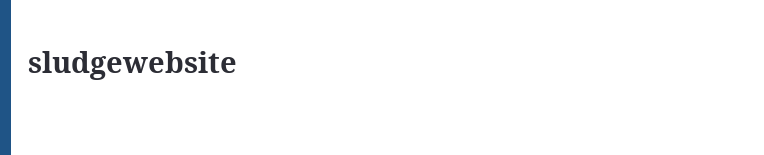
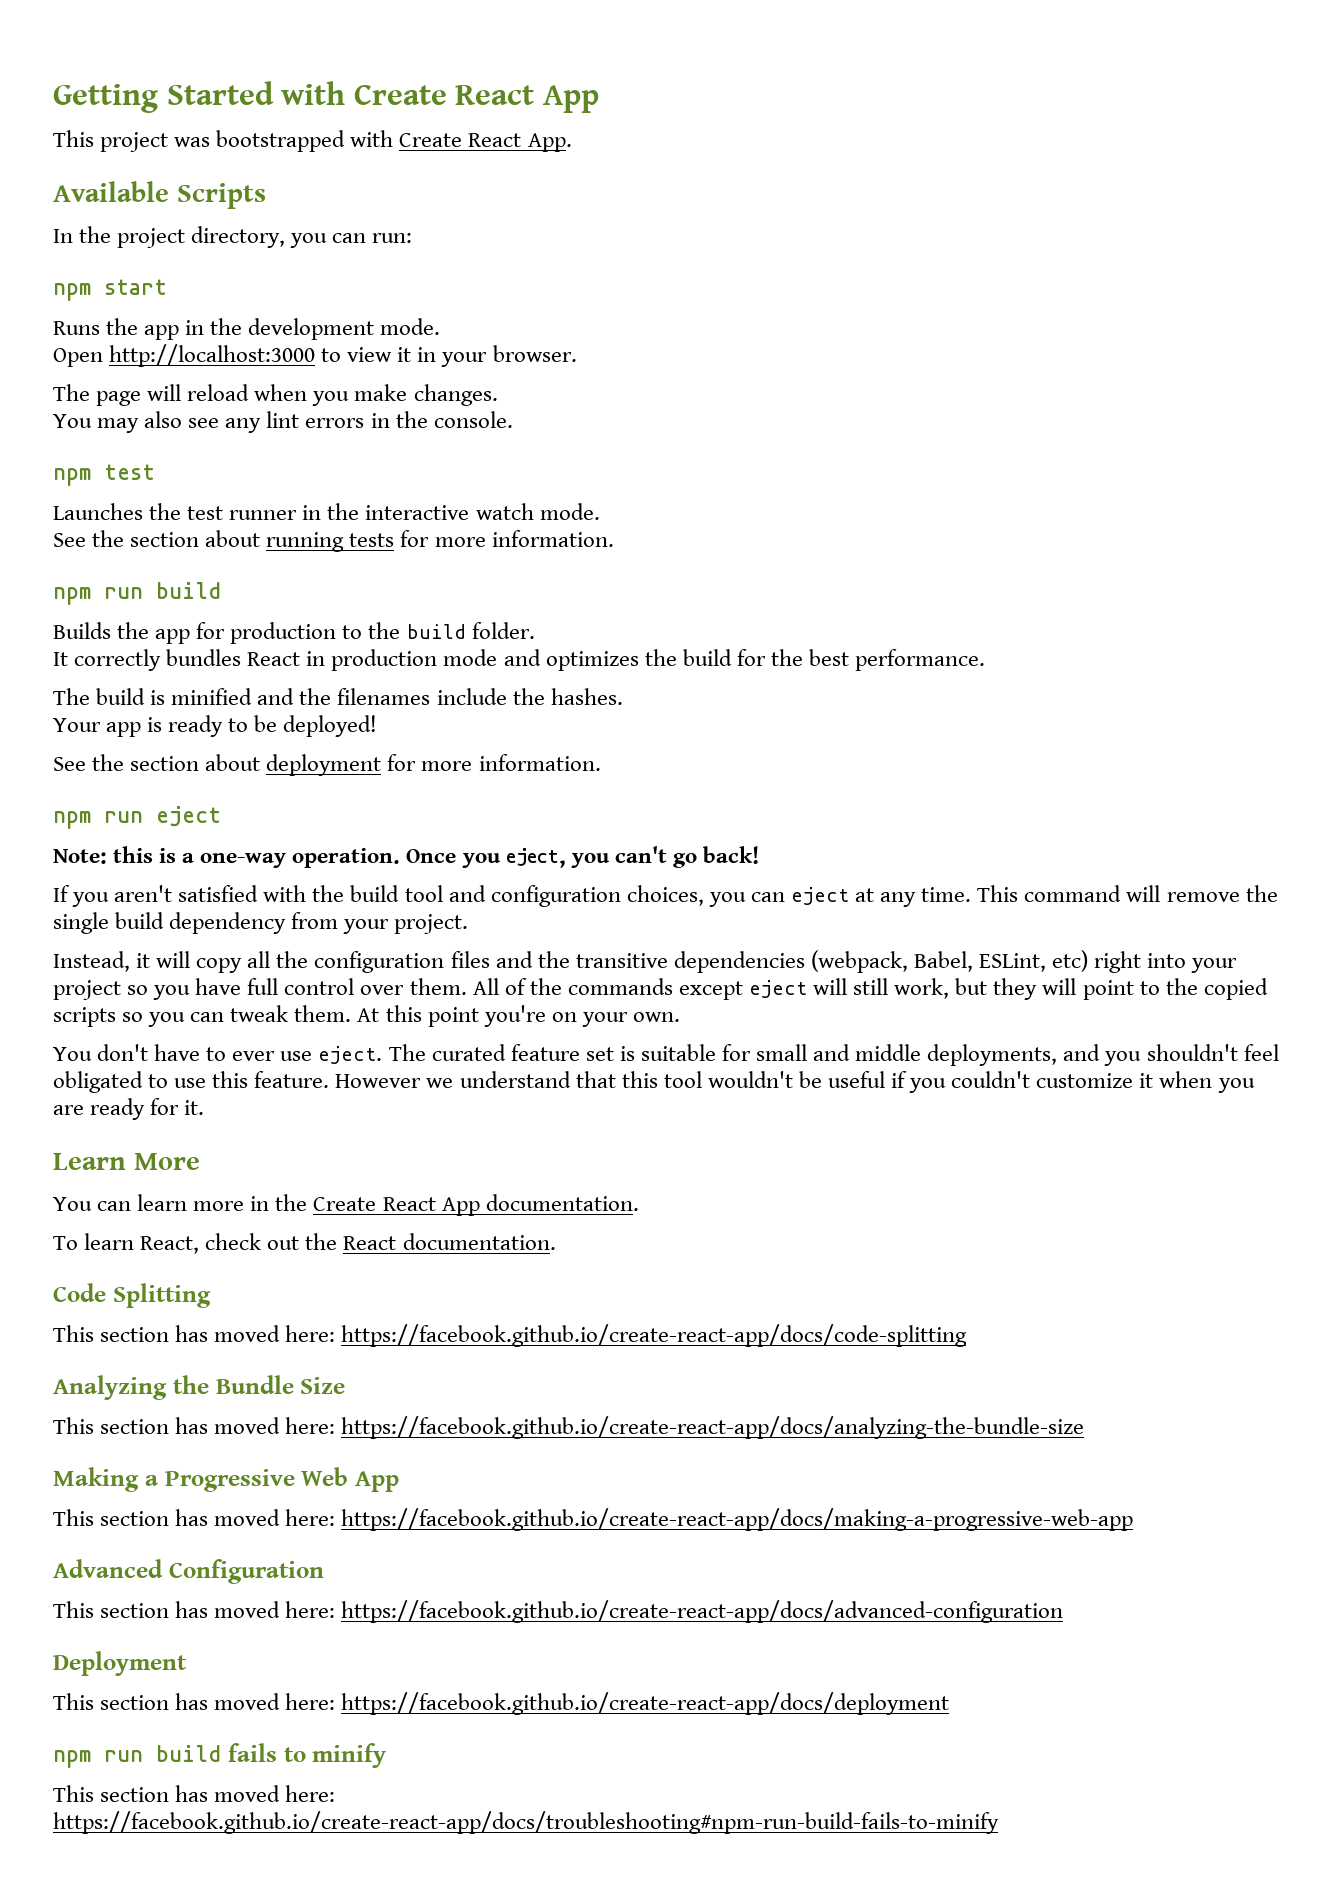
- sludgewebsite
+ Getting Started with Create React App
+ This project was bootstrapped with Create React App.
+ Available Scripts
+ In the project directory, you can run:
+ npm start
+ Runs the app in the development mode.
+ Open http://localhost:3000 to view it in your browser.
+ The page will reload when you make changes.
+ You may also see any lint errors in the console.
+ npm test
+ Launches the test runner in the interactive watch mode.
+ See the section about running tests for more information.
+ npm run build
+ Builds the app for production to the build folder.
+ It correctly bundles React in production mode and optimizes the build for the best performance.
+ The build is minified and the filenames include the hashes.
+ Your app is ready to be deployed!
+ See the section about deployment for more information.
+ npm run eject
+ Note: this is a one-way operation. Once you eject, you can't go back!
+ If you aren't satisfied with the build tool and configuration choices, you can eject at any time. This command will remove the single build dependency from your project.
+ Instead, it will copy all the configuration files and the transitive dependencies (webpack, Babel, ESLint, etc) right into your project so you have full control over them. All of the commands except eject will still work, but they will point to the copied scripts so you can tweak them. At this point you're on your own.
+ You don't have to ever use eject. The curated feature set is suitable for small and middle deployments, and you shouldn't feel obligated to use this feature. However we understand that this tool wouldn't be useful if you couldn't customize it when you are ready for it.
+ Learn More
+ You can learn more in the Create React App documentation.
+ To learn React, check out the React documentation.
+ Code Splitting
+ This section has moved here: https://facebook.github.io/create-react-app/docs/code-splitting
+ Analyzing the Bundle Size
+ This section has moved here: https://facebook.github.io/create-react-app/docs/analyzing-the-bundle-size
+ Making a Progressive Web App
+ This section has moved here: https://facebook.github.io/create-react-app/docs/making-a-progressive-web-app
+ Advanced Configuration
+ This section has moved here: https://facebook.github.io/create-react-app/docs/advanced-configuration
+ Deployment
+ This section has moved here: https://facebook.github.io/create-react-app/docs/deployment
+ npm run build fails to minify
+ This section has moved here: https://facebook.github.io/create-react-app/docs/troubleshooting#npm-run-build-fails-to-minify

